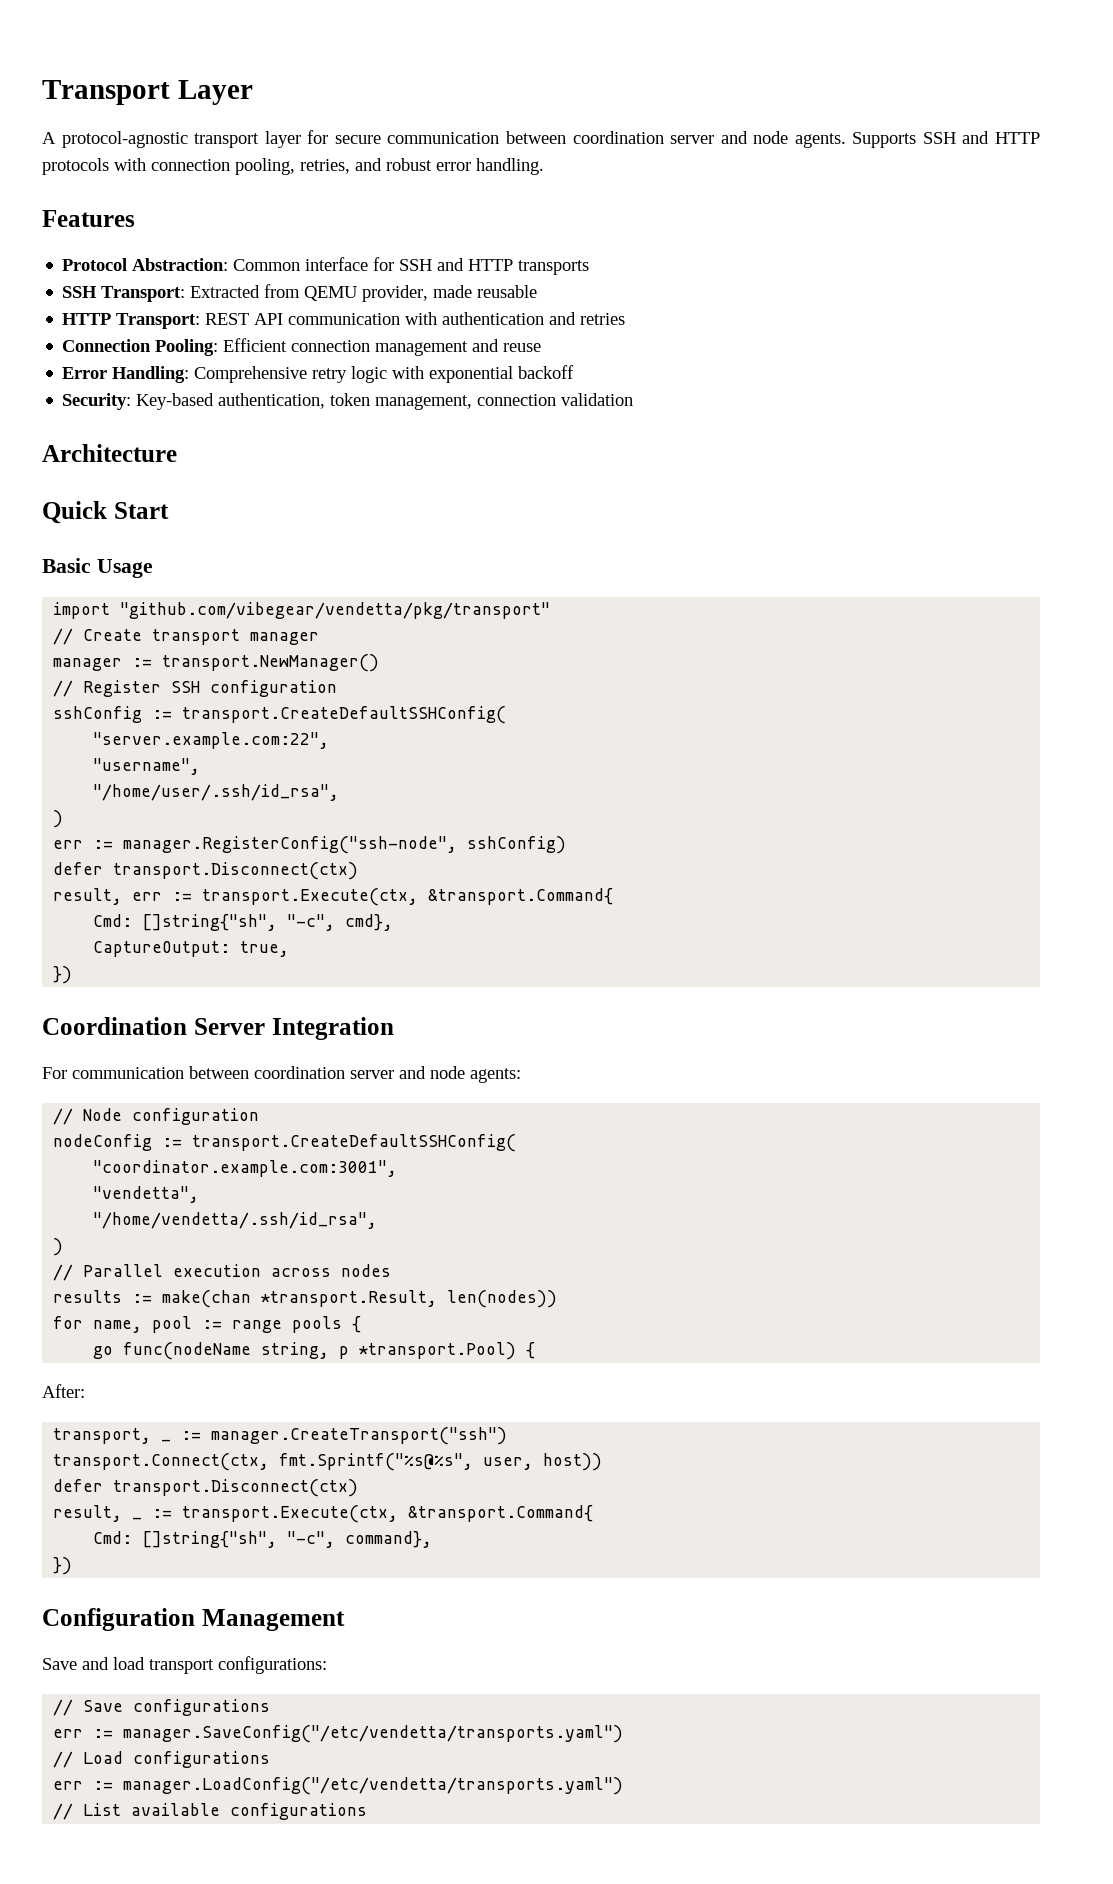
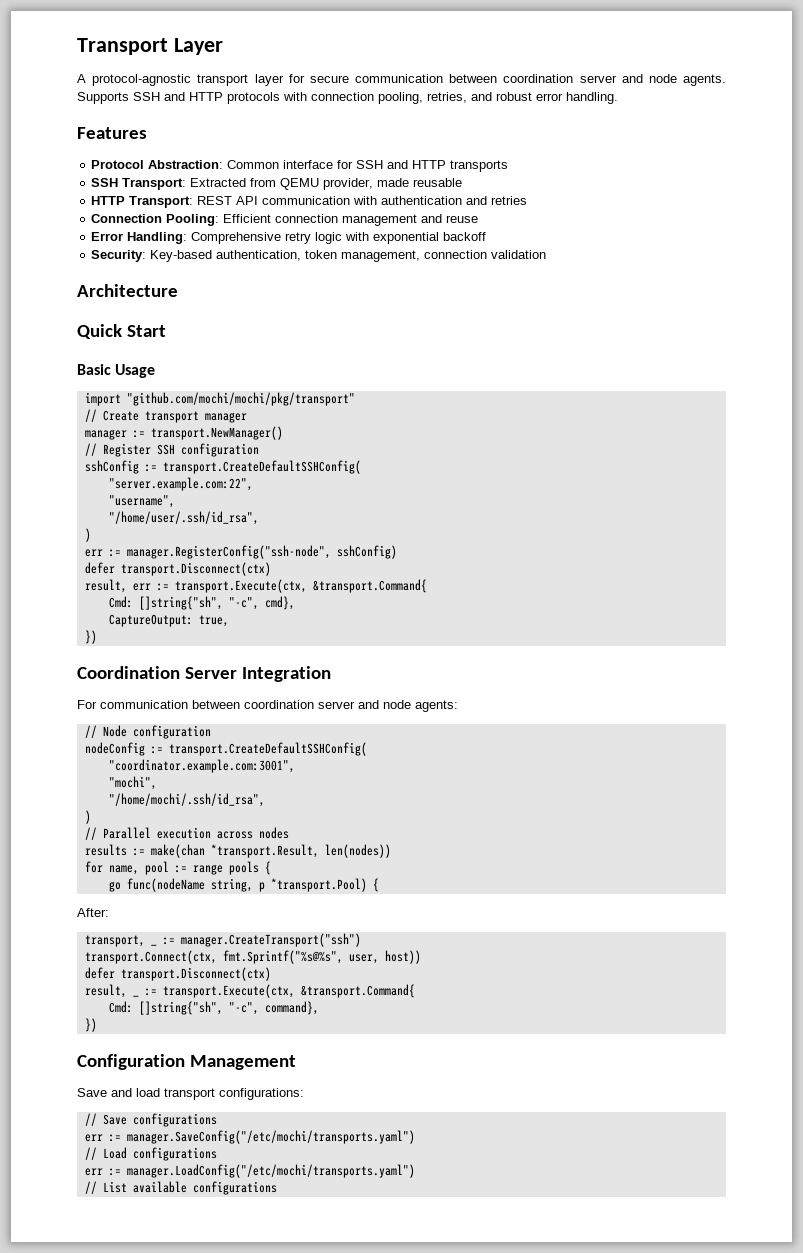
- import "github.com/vibegear/vendetta/pkg/transport"
+ import "github.com/mochi/mochi/pkg/transport"
- "vendetta",
- "/home/vendetta/.ssh/id_rsa",
+ "mochi",
+ "/home/mochi/.ssh/id_rsa",
- err := manager.SaveConfig("/etc/vendetta/transports.yaml")
+ err := manager.SaveConfig("/etc/mochi/transports.yaml")
- err := manager.LoadConfig("/etc/vendetta/transports.yaml")
+ err := manager.LoadConfig("/etc/mochi/transports.yaml")

